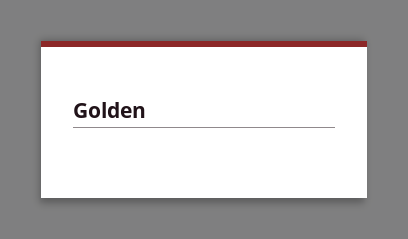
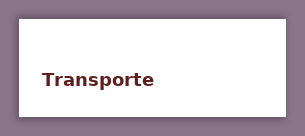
- Golden
+ Transporte

